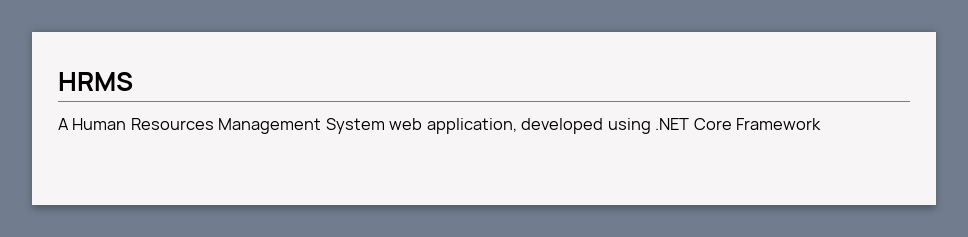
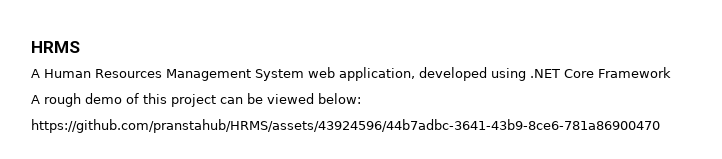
+ A rough demo of this project can be viewed below:
+ https://github.com/pranstahub/HRMS/assets/43924596/44b7adbc-3641-43b9-8ce6-781a86900470

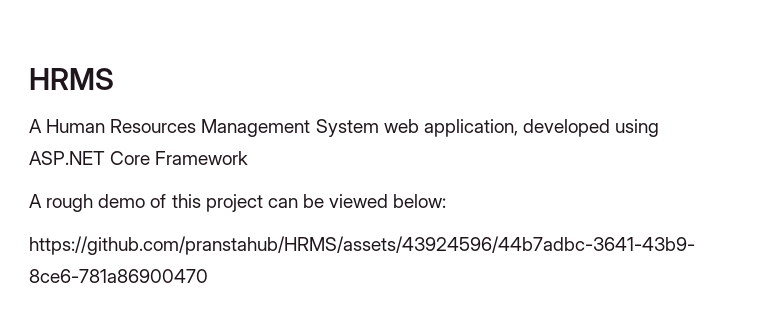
- A Human Resources Management System web application, developed using .NET Core Framework
+ A Human Resources Management System web application, developed using ASP.NET Core Framework

